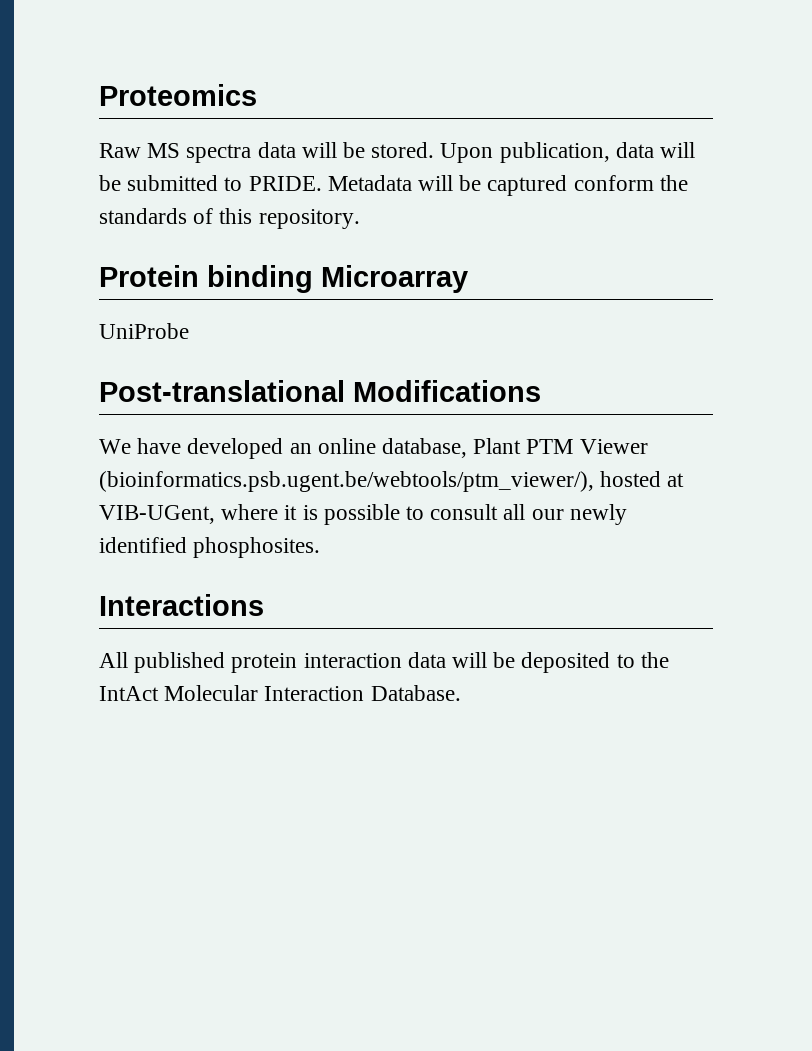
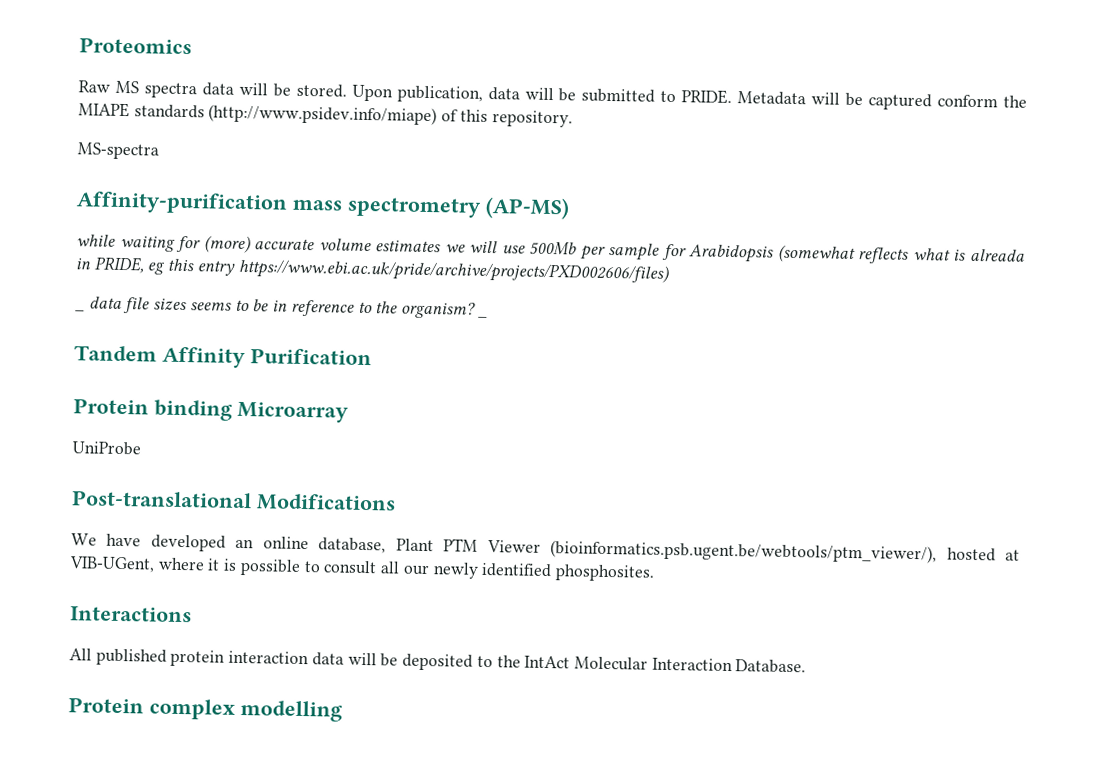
- Metadata will be captured conform the standards of this repository.
+ Metadata will be captured conform the MIAPE standards (http://www.psidev.info/miape) of this repository.
+ MS-spectra
+ Affinity-purification mass spectrometry (AP-MS)
+ while waiting for (more) accurate volume estimates we will use 500Mb per sample for Arabidopsis (somewhat reflects what is alreada in PRIDE, eg this entry https://www.ebi.ac.uk/pride/archive/projects/PXD002606/files)
+ _ data file sizes seems to be in reference to the organism? _
+ Tandem Affinity Purification
+ Protein complex modelling

